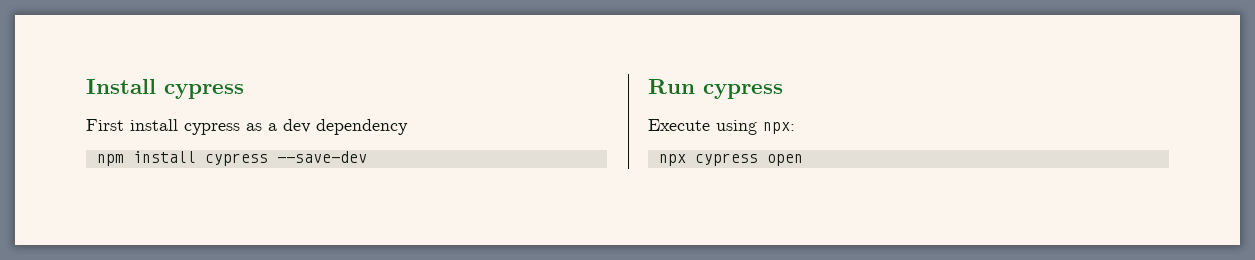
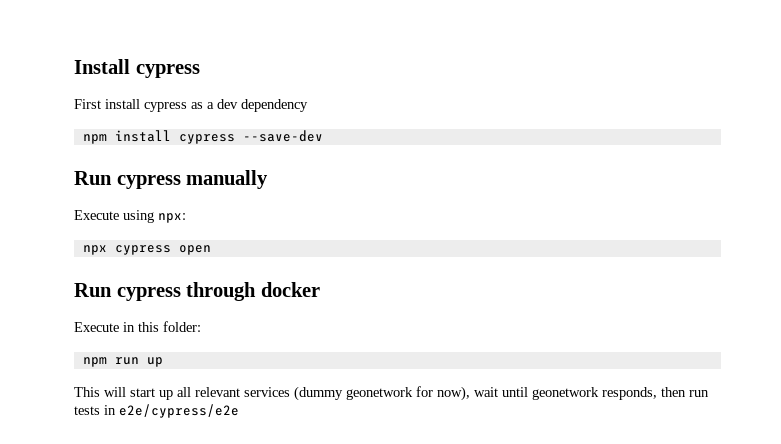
- Run cypress
+ Run cypress manually
+ Run cypress through docker
+ Execute in this folder:
+ npm run up
+ This will start up all relevant services (dummy geonetwork for now), wait until geonetwork responds, then run tests in e2e/cypress/e2e

